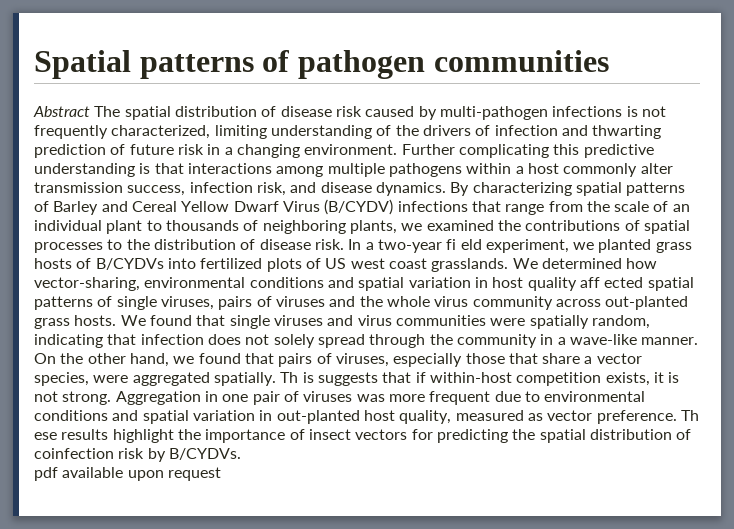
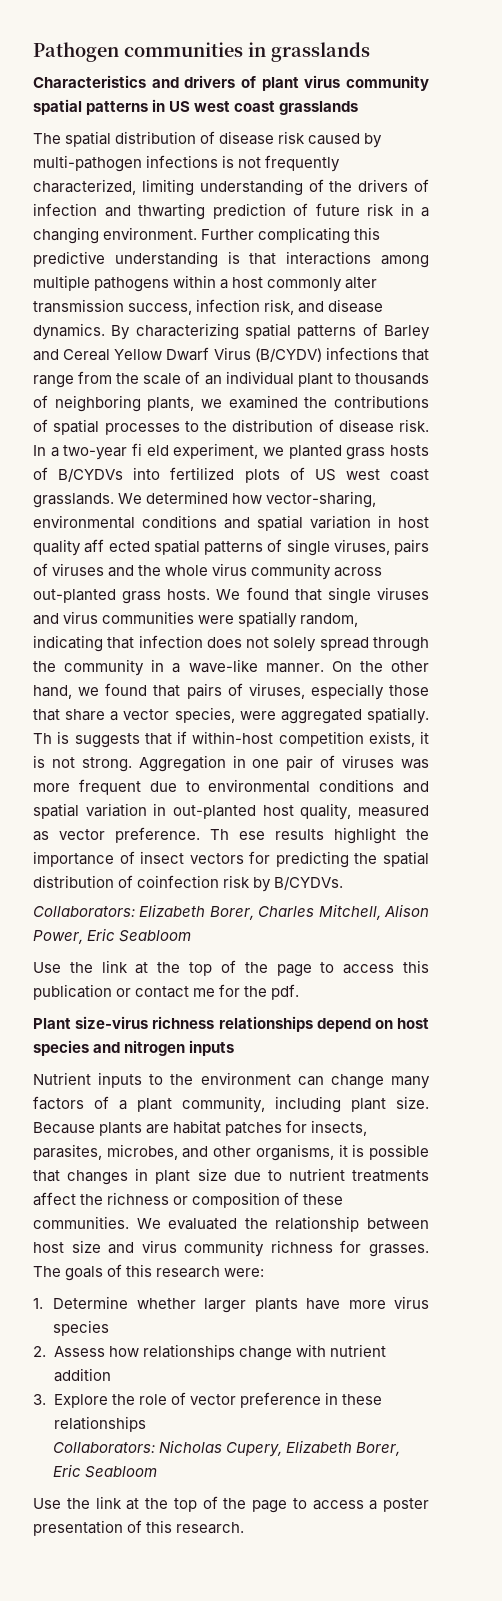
- Spatial patterns of pathogen communities
- Abstract The spatial distribution of disease risk caused by multi-pathogen infections is not frequently characterized, limiting understanding of the drivers of infection and thwarting prediction of future risk in a changing environment.
+ Pathogen communities in grasslands
+ Characteristics and drivers of plant virus community spatial patterns in US west coast grasslands
+ The spatial distribution of disease risk caused by multi-pathogen infections is not frequently characterized, limiting understanding of the drivers of infection and thwarting prediction of future risk in a changing environment.
- pdf available upon request
+ Collaborators: Elizabeth Borer, Charles Mitchell, Alison Power, Eric Seabloom
+ Use the link at the top of the page to access this publication or contact me for the pdf.
+ Plant size-virus richness relationships depend on host species and nitrogen inputs
+ Nutrient inputs to the environment can change many factors of a plant community, including plant size. Because plants are habitat patches for insects, parasites, microbes, and other organisms, it is possible that changes in plant size due to nutrient treatments affect the richness or composition of these communities. We evaluated the relationship between host size and virus community richness for grasses. The goals of this research were:
+ 1. Determine whether larger plants have more virus species
+ 2. Assess how relationships change with nutrient addition
+ 3. Explore the role of vector preference in these relationships
+ Collaborators: Nicholas Cupery, Elizabeth Borer, Eric Seabloom
+ Use the link at the top of the page to access a poster presentation of this research.

